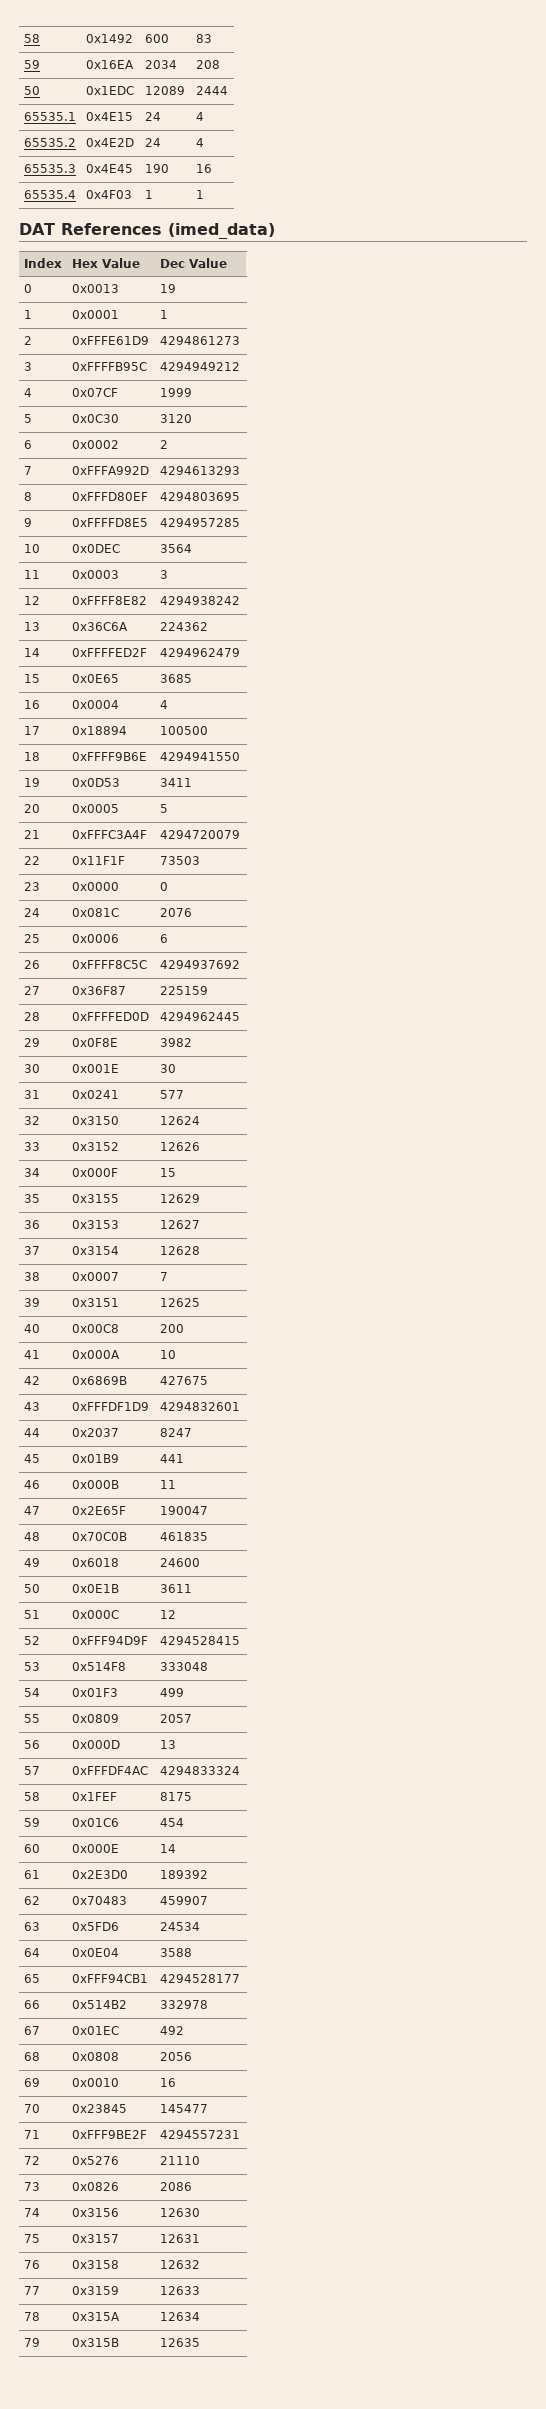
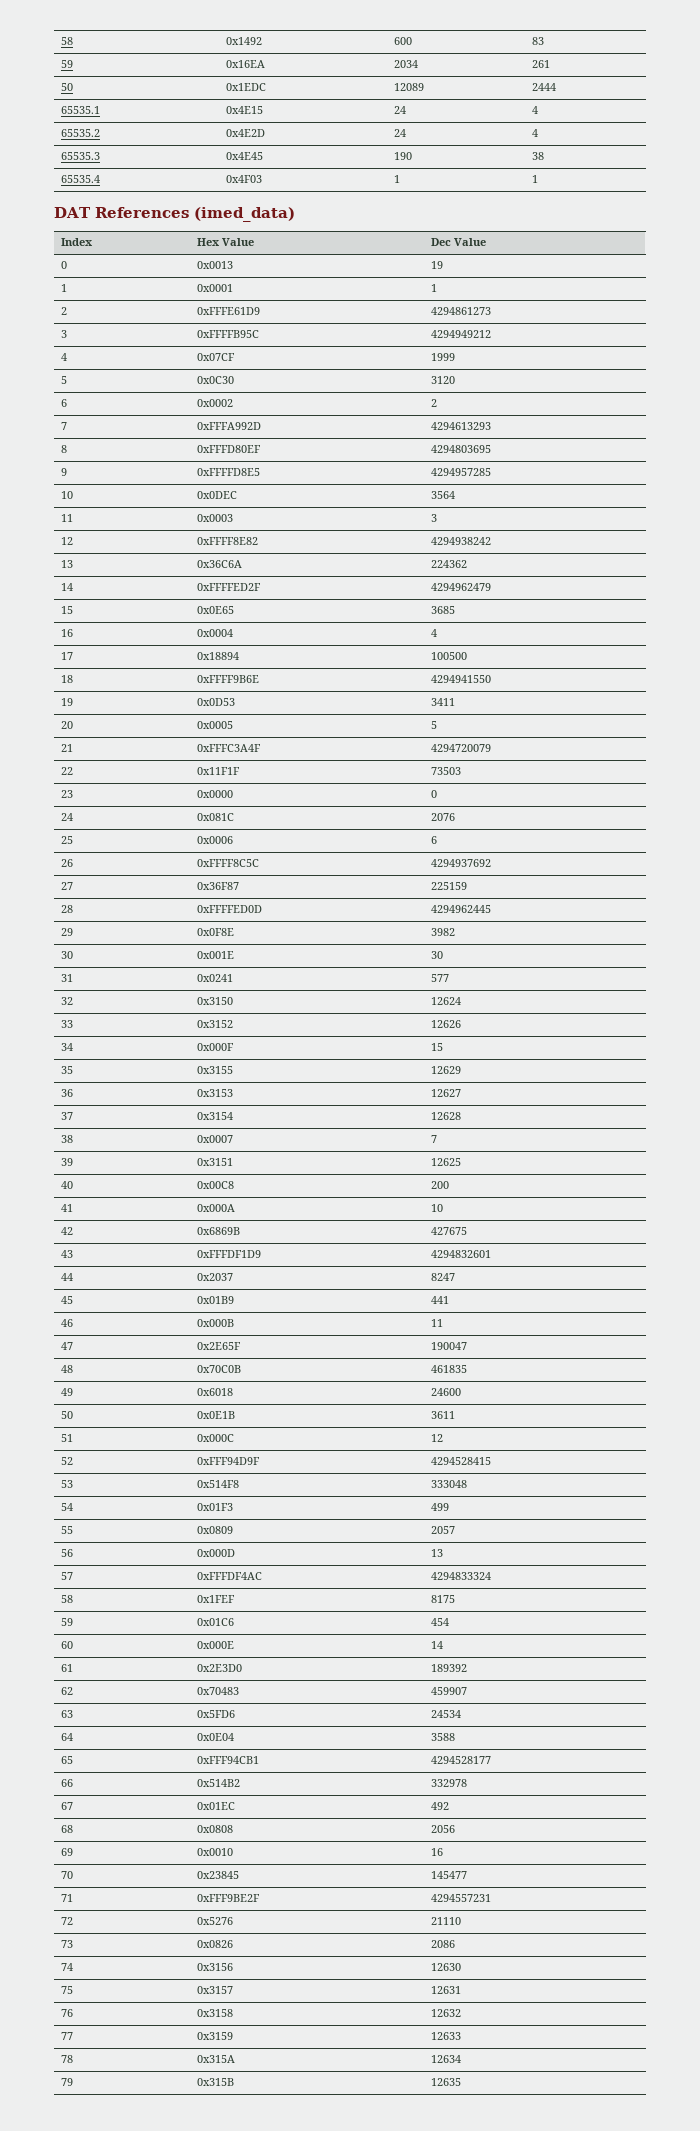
- 59 | 0x16EA | 2034 | 208
+ 59 | 0x16EA | 2034 | 261
- 65535.3 | 0x4E45 | 190 | 16
+ 65535.3 | 0x4E45 | 190 | 38

